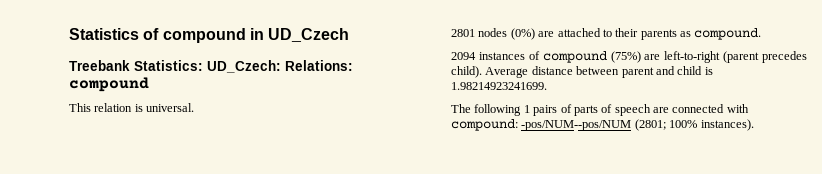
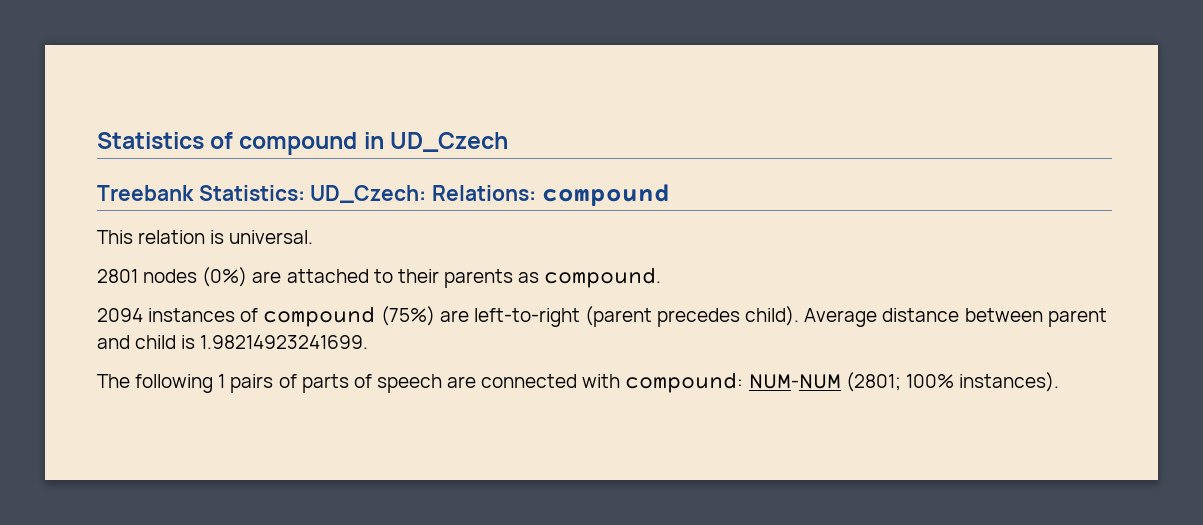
- The following 1 pairs of parts of speech are connected with compound: -pos/NUM--pos/NUM (2801; 100% instances).
+ The following 1 pairs of parts of speech are connected with compound: NUM-NUM (2801; 100% instances).

